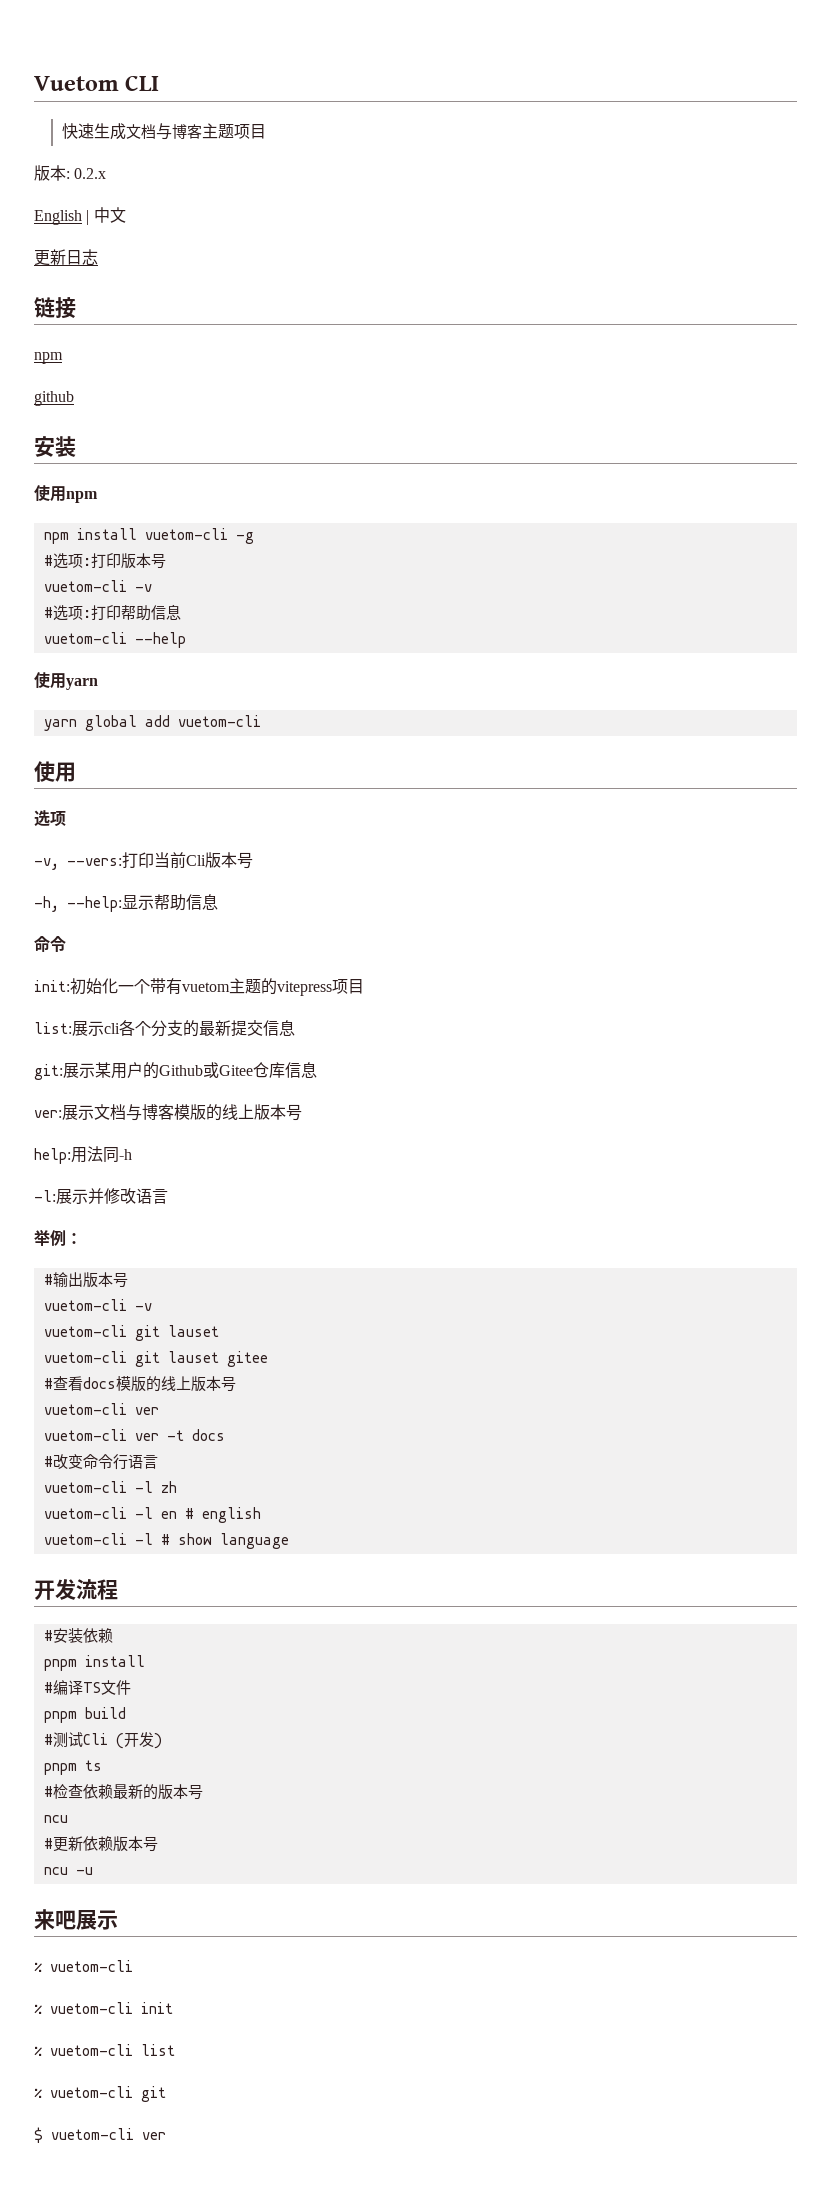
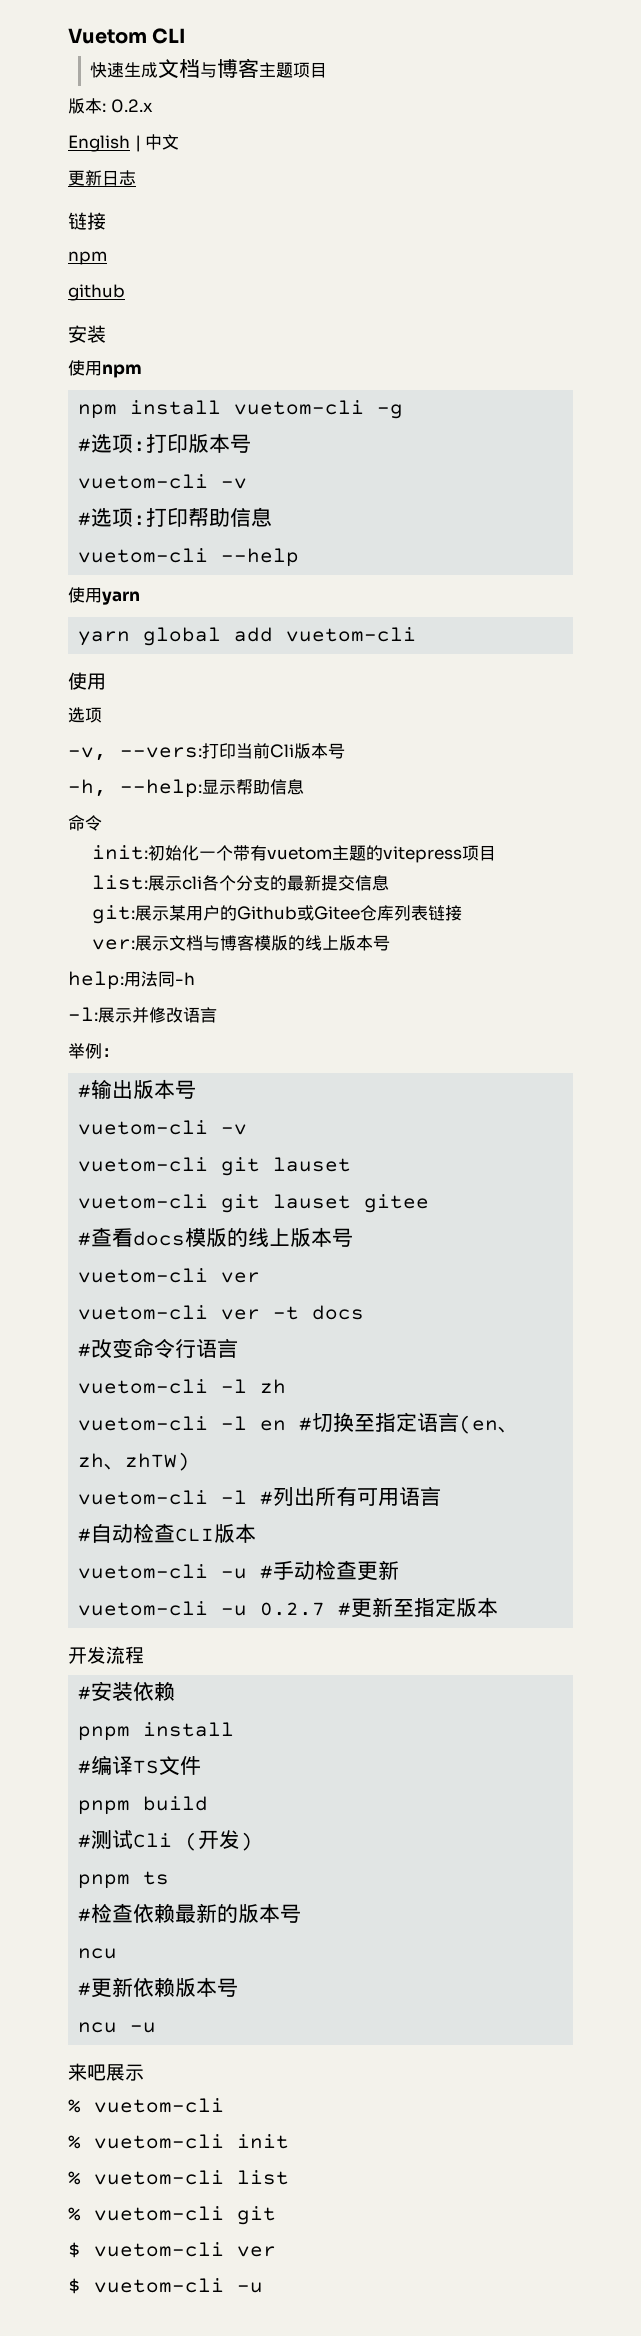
- git:展示某用户的Github或Gitee仓库信息
+ git:展示某用户的Github或Gitee仓库列表链接
- vuetom-cli -l en # english
- vuetom-cli -l # show language
+ vuetom-cli -l en #切换至指定语言(en、zh、zhTW)
+ vuetom-cli -l #列出所有可用语言
+ #自动检查CLI版本
+ vuetom-cli -u #手动检查更新
+ vuetom-cli -u 0.2.7 #更新至指定版本
+ $ vuetom-cli -u

